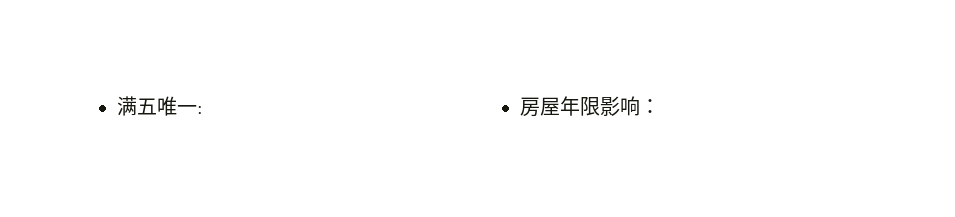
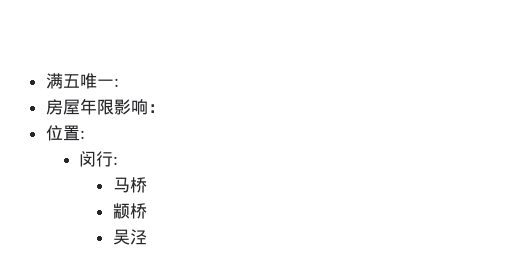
+ 位置:
+ 闵行:
+ 马桥
+ 颛桥
+ 吴泾

